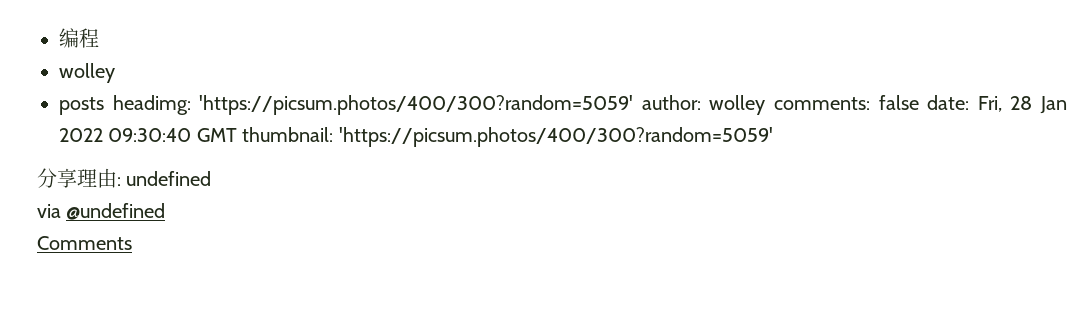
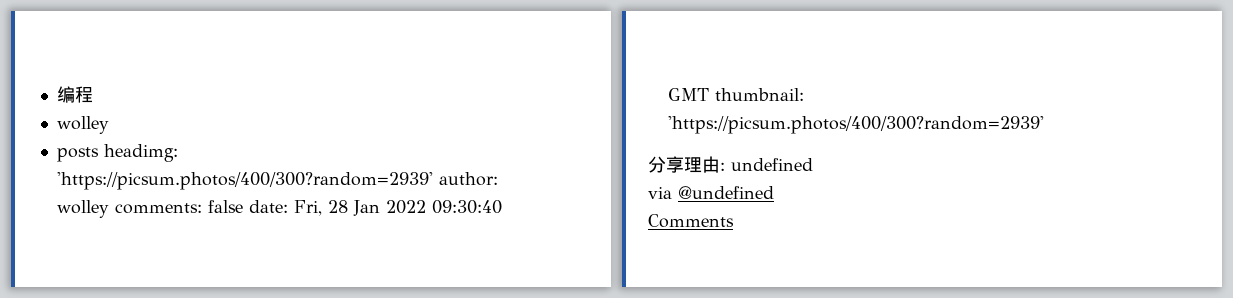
- posts headimg: 'https://picsum.photos/400/300?random=5059' author: wolley comments: false date: Fri, 28 Jan 2022 09:30:40 GMT thumbnail: 'https://picsum.photos/400/300?random=5059'
+ posts headimg: 'https://picsum.photos/400/300?random=2939' author: wolley comments: false date: Fri, 28 Jan 2022 09:30:40 GMT thumbnail: 'https://picsum.photos/400/300?random=2939'

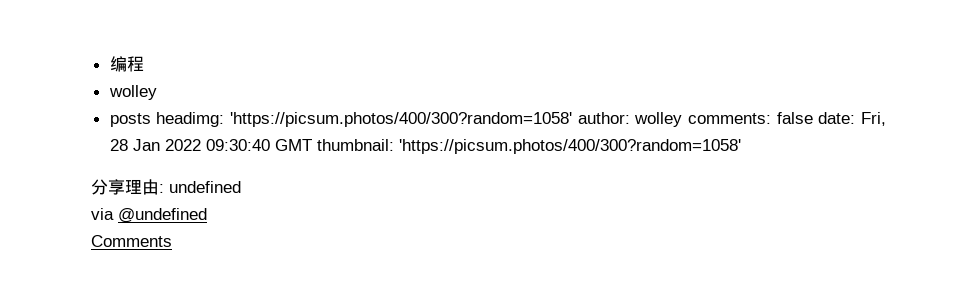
- posts headimg: 'https://picsum.photos/400/300?random=2939' author: wolley comments: false date: Fri, 28 Jan 2022 09:30:40 GMT thumbnail: 'https://picsum.photos/400/300?random=2939'
+ posts headimg: 'https://picsum.photos/400/300?random=1058' author: wolley comments: false date: Fri, 28 Jan 2022 09:30:40 GMT thumbnail: 'https://picsum.photos/400/300?random=1058'

